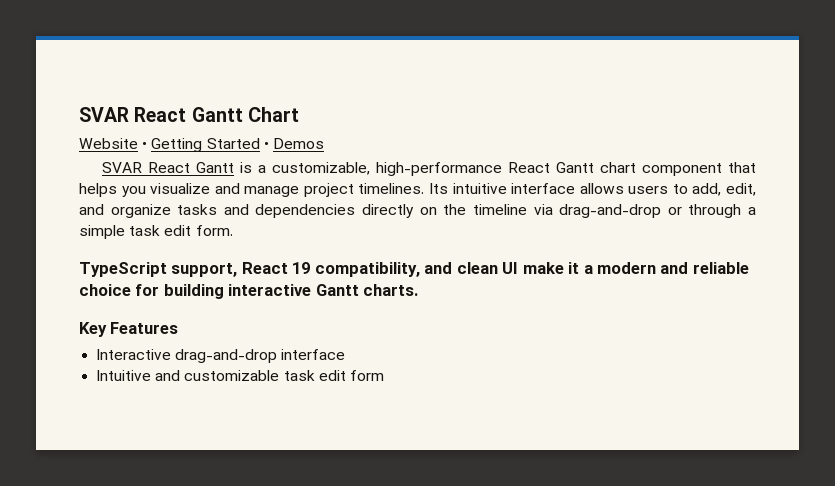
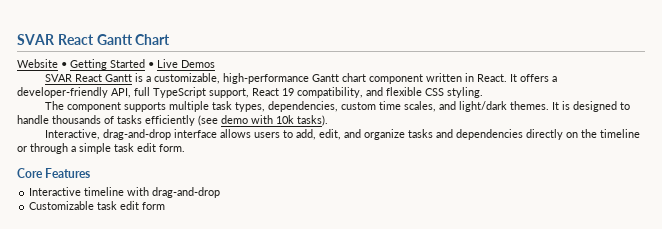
- Website • Getting Started • Demos
+ Website • Getting Started • Live Demos
- SVAR React Gantt is a customizable, high-performance React Gantt chart component that helps you visualize and manage project timelines. Its intuitive interface allows users to add, edit, and organize tasks and dependencies directly on the timeline via drag-and-drop or through a simple task edit form.
+ SVAR React Gantt is a customizable, high-performance Gantt chart component written in React. It offers a developer-friendly API, full TypeScript support, React 19 compatibility, and flexible CSS styling.
+ The component supports multiple task types, dependencies, custom time scales, and light/dark themes. It is designed to handle thousands of tasks efficiently (see demo with 10k tasks).
+ Interactive, drag-and-drop interface allows users to add, edit, and organize tasks and dependencies directly on the timeline or through a simple task edit form.
- TypeScript support, React 19 compatibility, and clean UI make it a modern and reliable choice for building interactive Gantt charts.
- Key Features
+ Core Features
- Interactive drag-and-drop interface
- Intuitive and customizable task edit form
+ Interactive timeline with drag-and-drop
+ Customizable task edit form

